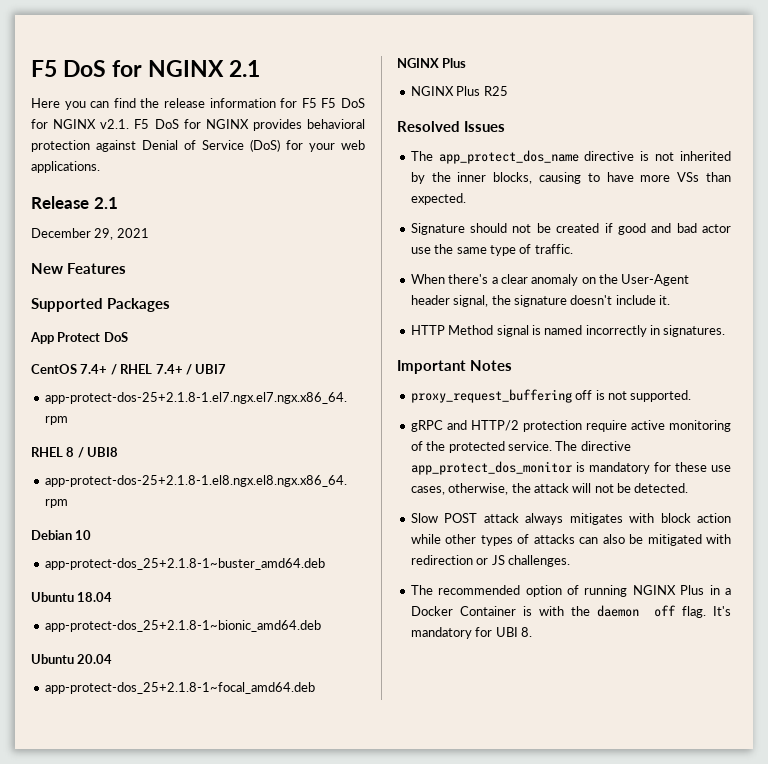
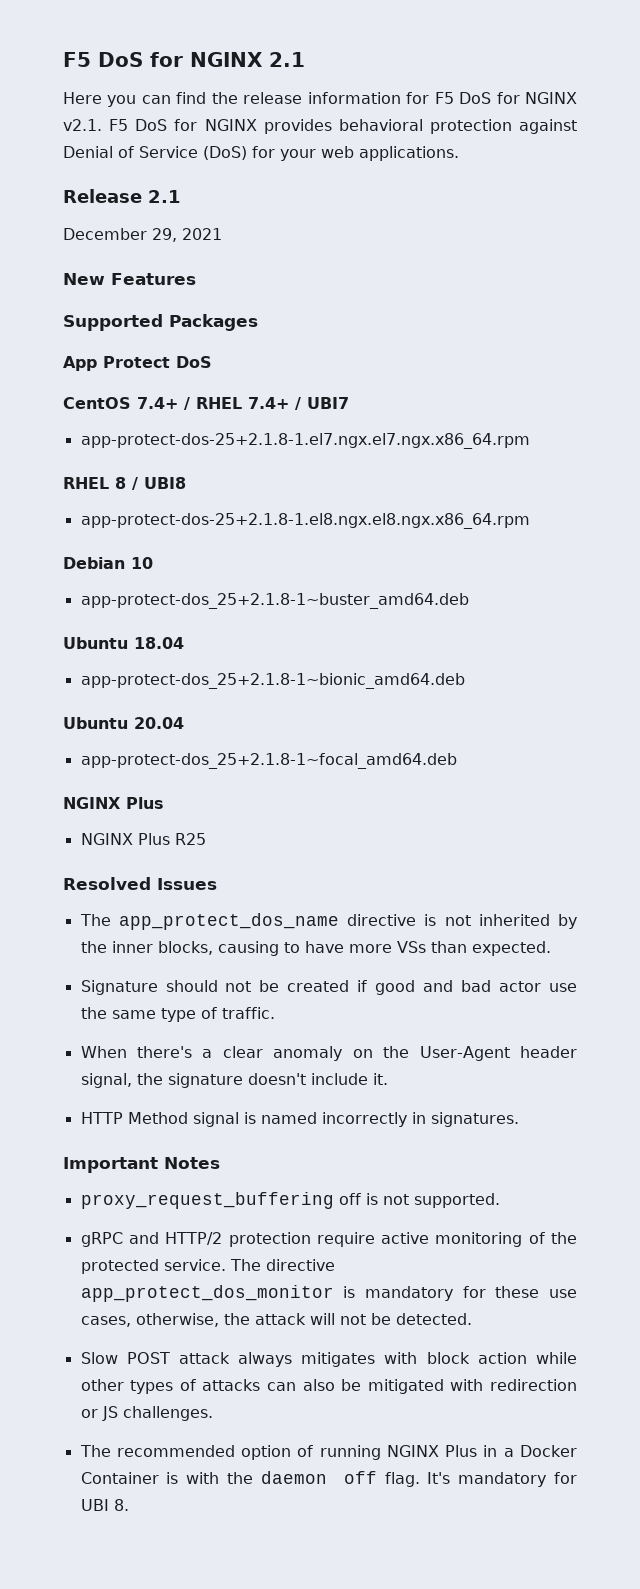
- Here you can find the release information for F5 F5 DoS for NGINX v2.1. F5 DoS for NGINX provides behavioral protection against Denial of Service (DoS) for your web applications.
+ Here you can find the release information for F5 DoS for NGINX v2.1. F5 DoS for NGINX provides behavioral protection against Denial of Service (DoS) for your web applications.

